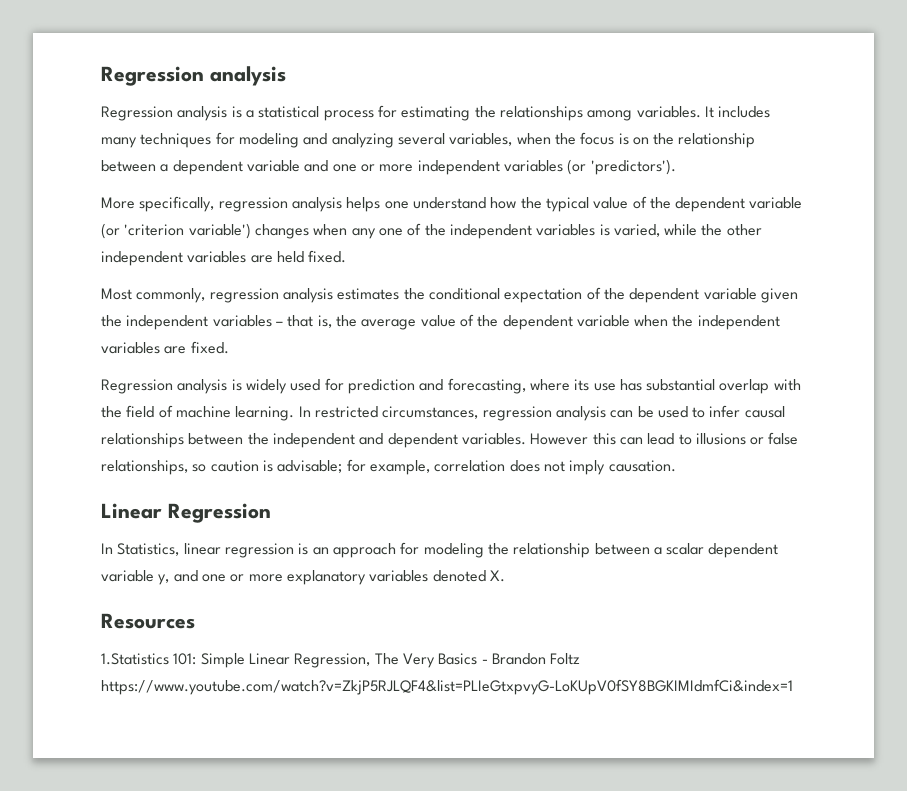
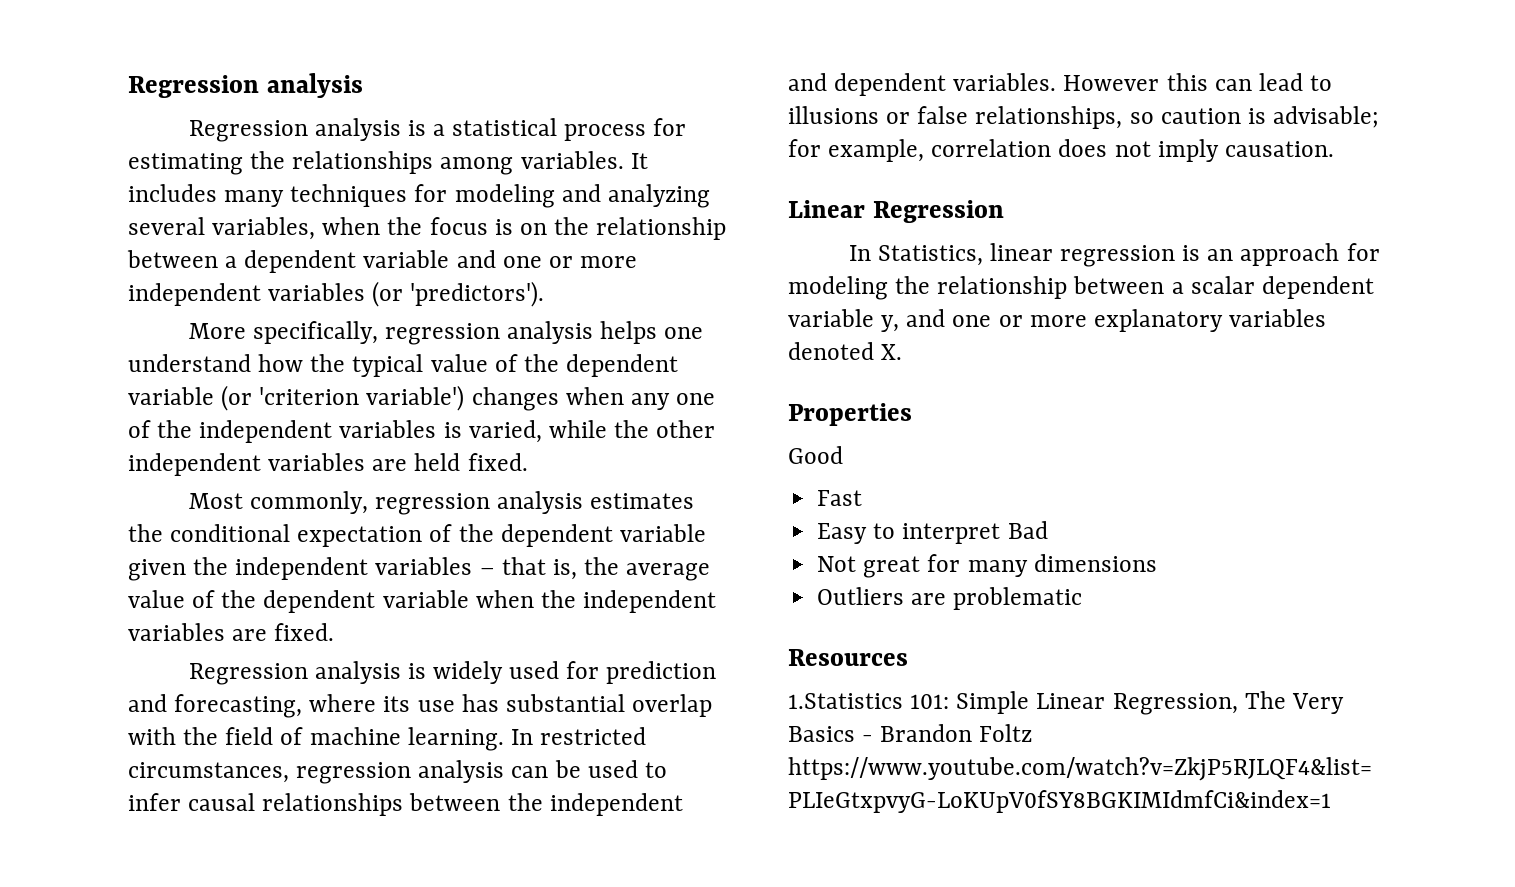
+ Properties
+ Good
+ Fast
+ Easy to interpret Bad
+ Not great for many dimensions
+ Outliers are problematic

